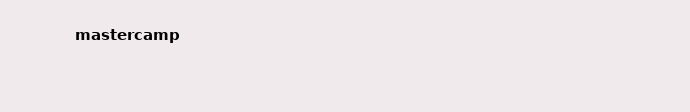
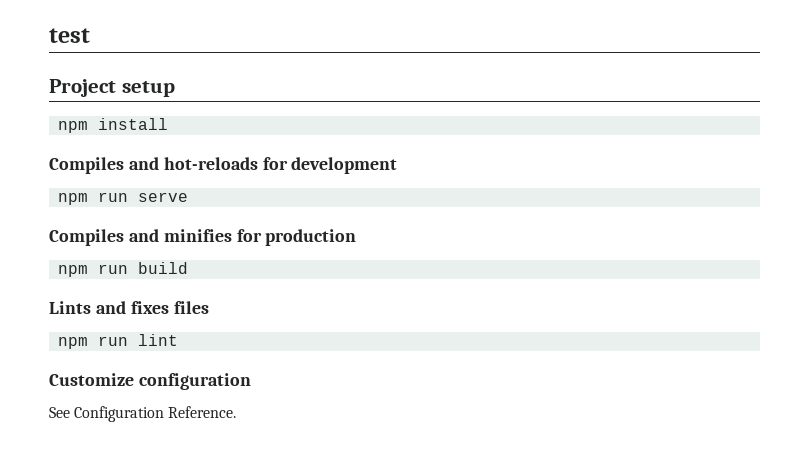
- mastercamp
+ test
+ Project setup
+ npm install
+ Compiles and hot-reloads for development
+ npm run serve
+ Compiles and minifies for production
+ npm run build
+ Lints and fixes files
+ npm run lint
+ Customize configuration
+ See Configuration Reference.

